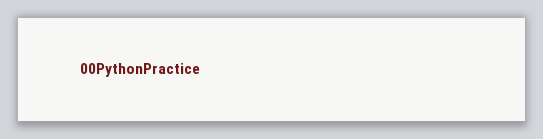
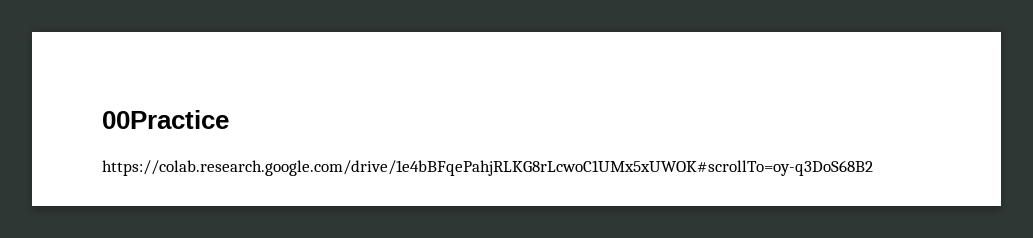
- 00PythonPractice
+ 00Practice
+ https://colab.research.google.com/drive/1e4bBFqePahjRLKG8rLcwoC1UMx5xUWOK#scrollTo=oy-q3DoS68B2

